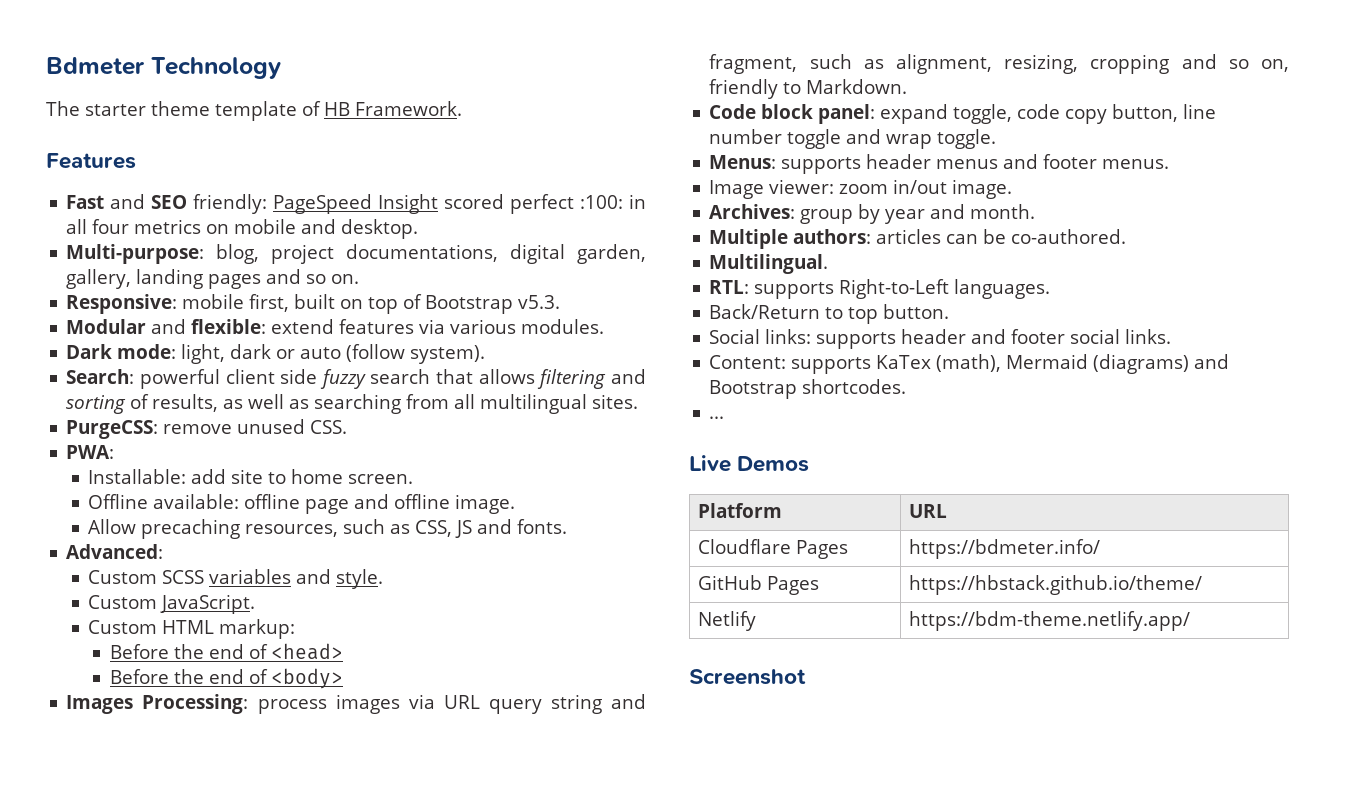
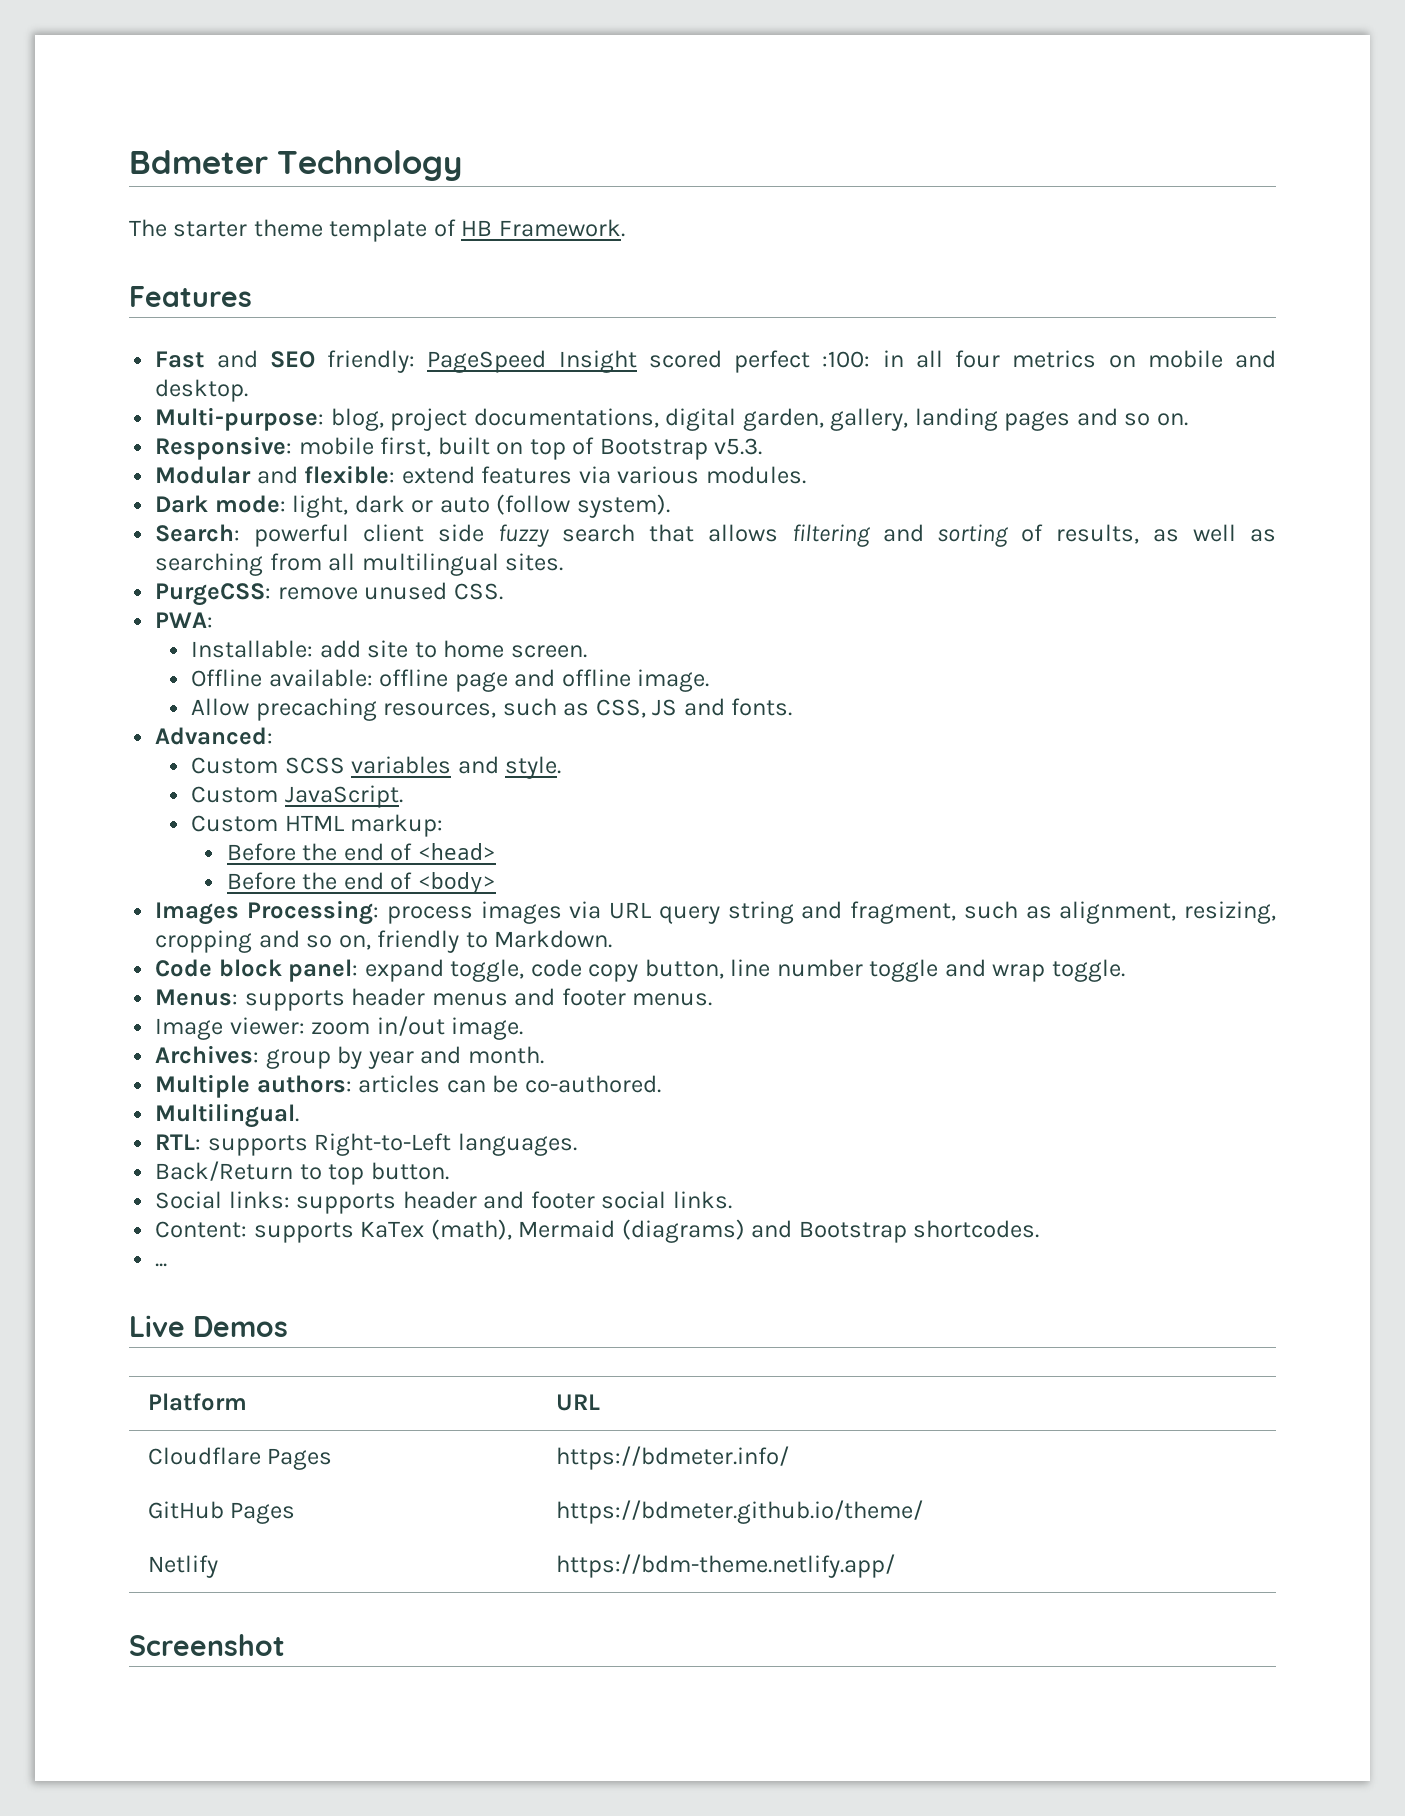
- GitHub Pages | https://hbstack.github.io/theme/
+ GitHub Pages | https://bdmeter.github.io/theme/

